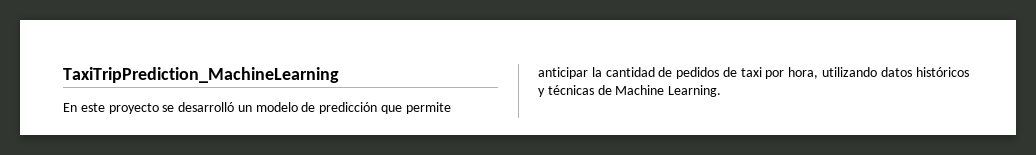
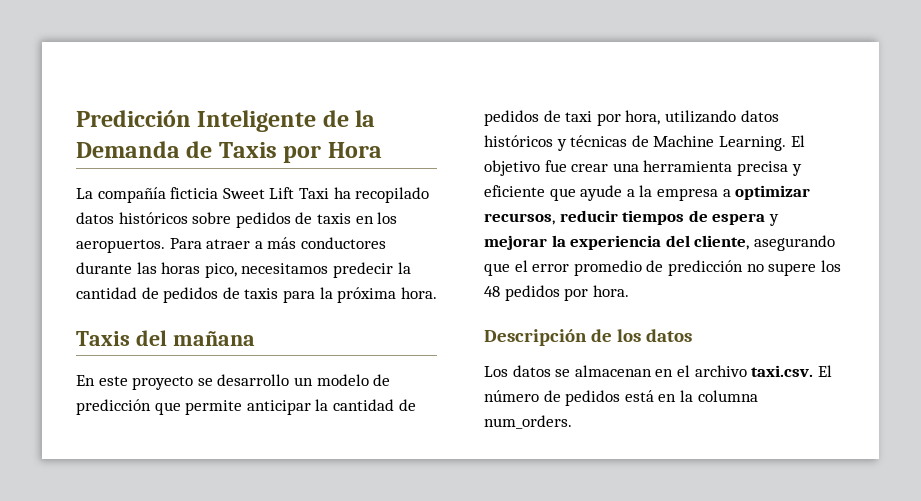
- TaxiTripPrediction_MachineLearning
+ Predicción Inteligente de la Demanda de Taxis por Hora
+ La compañía ficticia Sweet Lift Taxi ha recopilado datos históricos sobre pedidos de taxis en los aeropuertos. Para atraer a más conductores durante las horas pico, necesitamos predecir la cantidad de pedidos de taxis para la próxima hora.
+ Taxis del mañana
- En este proyecto se desarrolló un modelo de predicción que permite anticipar la cantidad de pedidos de taxi por hora, utilizando datos históricos y técnicas de Machine Learning.
+ En este proyecto se desarrollo un modelo de predicción que permite anticipar la cantidad de pedidos de taxi por hora, utilizando datos históricos y técnicas de Machine Learning.
+ El objetivo fue crear una herramienta precisa y eficiente que ayude a la empresa a optimizar recursos, reducir tiempos de espera y mejorar la experiencia del cliente, asegurando que el error promedio de predicción no supere los 48 pedidos por hora.
+ Descripción de los datos
+ Los datos se almacenan en el archivo taxi.csv. El número de pedidos está en la columna num_orders.

